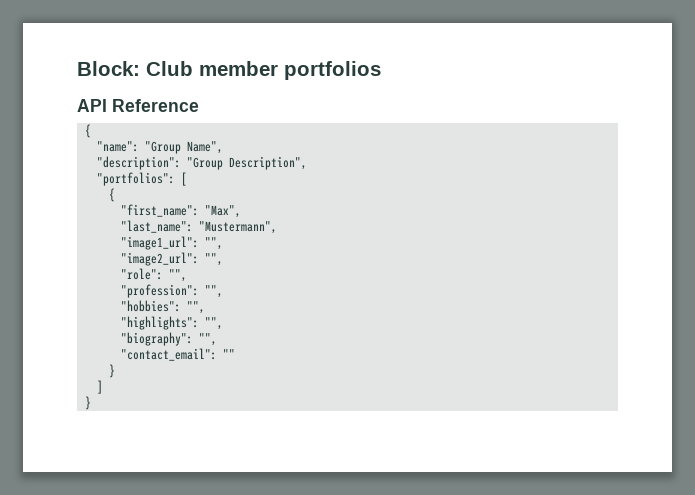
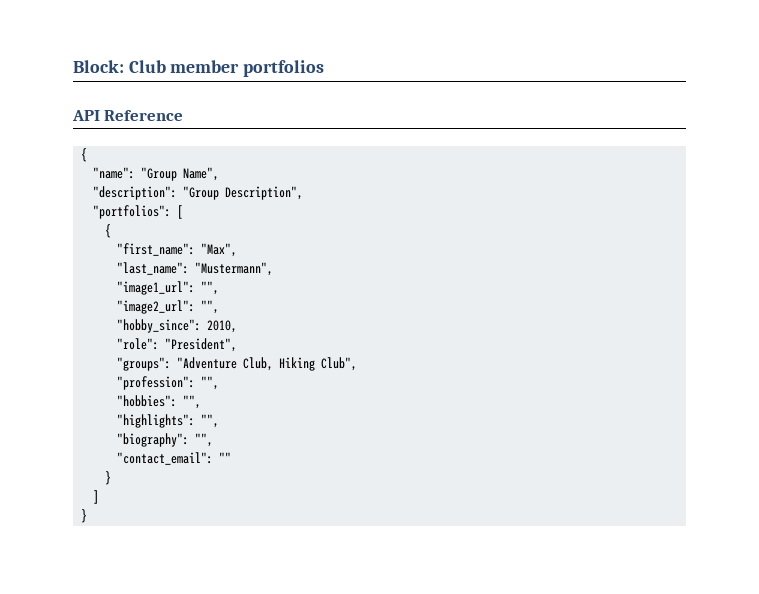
+ "hobby_since": 2010,
- "role": "",
+ "role": "President",
+ "groups": "Adventure Club, Hiking Club",

